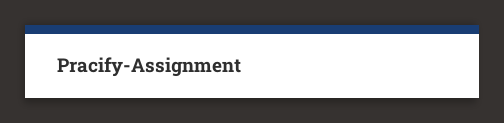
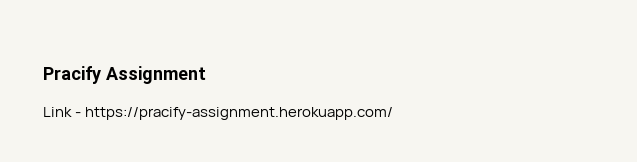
- Pracify-Assignment
+ Pracify Assignment
+ Link - https://pracify-assignment.herokuapp.com/

